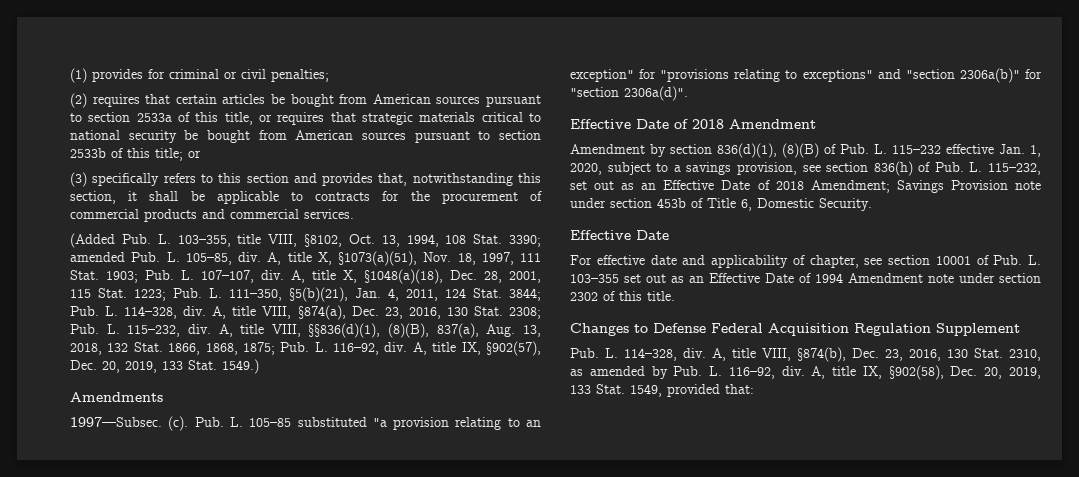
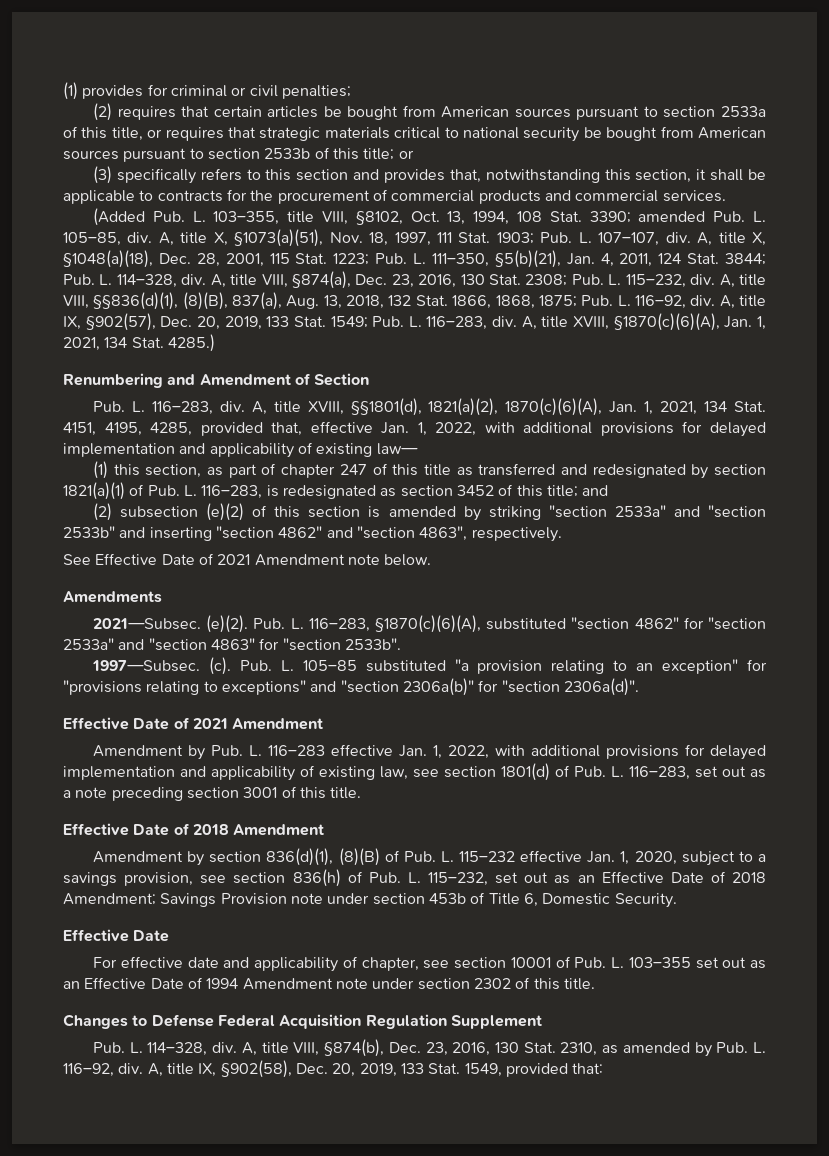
- 1549.)
+ 1549; Pub. L. 116–283, div. A, title XVIII, §1870(c)(6)(A), Jan. 1, 2021, 134 Stat. 4285.)
+ Renumbering and Amendment of Section
+ Pub. L. 116–283, div. A, title XVIII, §§1801(d), 1821(a)(2), 1870(c)(6)(A), Jan. 1, 2021, 134 Stat. 4151, 4195, 4285, provided that, effective Jan. 1, 2022, with additional provisions for delayed implementation and applicability of existing law—
+ (1) this section, as part of chapter 247 of this title as transferred and redesignated by section 1821(a)(1) of Pub. L. 116–283, is redesignated as section 3452 of this title; and
+ (2) subsection (e)(2) of this section is amended by striking "section 2533a" and "section 2533b" and inserting "section 4862" and "section 4863", respectively.
+ See Effective Date of 2021 Amendment note below.
  Amendments
+ 2021—Subsec. (e)(2). Pub. L. 116–283, §1870(c)(6)(A), substituted "section 4862" for "section 2533a" and "section 4863" for "section 2533b".
  Pub. L. 105–85 substituted "a provision relating to an exception" for "provisions relating to exceptions" and "section 2306a(b)" for "section 2306a(d)".
+ Effective Date of 2021 Amendment
+ Amendment by Pub. L. 116–283 effective Jan. 1, 2022, with additional provisions for delayed implementation and applicability of existing law, see section 1801(d) of Pub. L. 116–283, set out as a note preceding section 3001 of this title.

